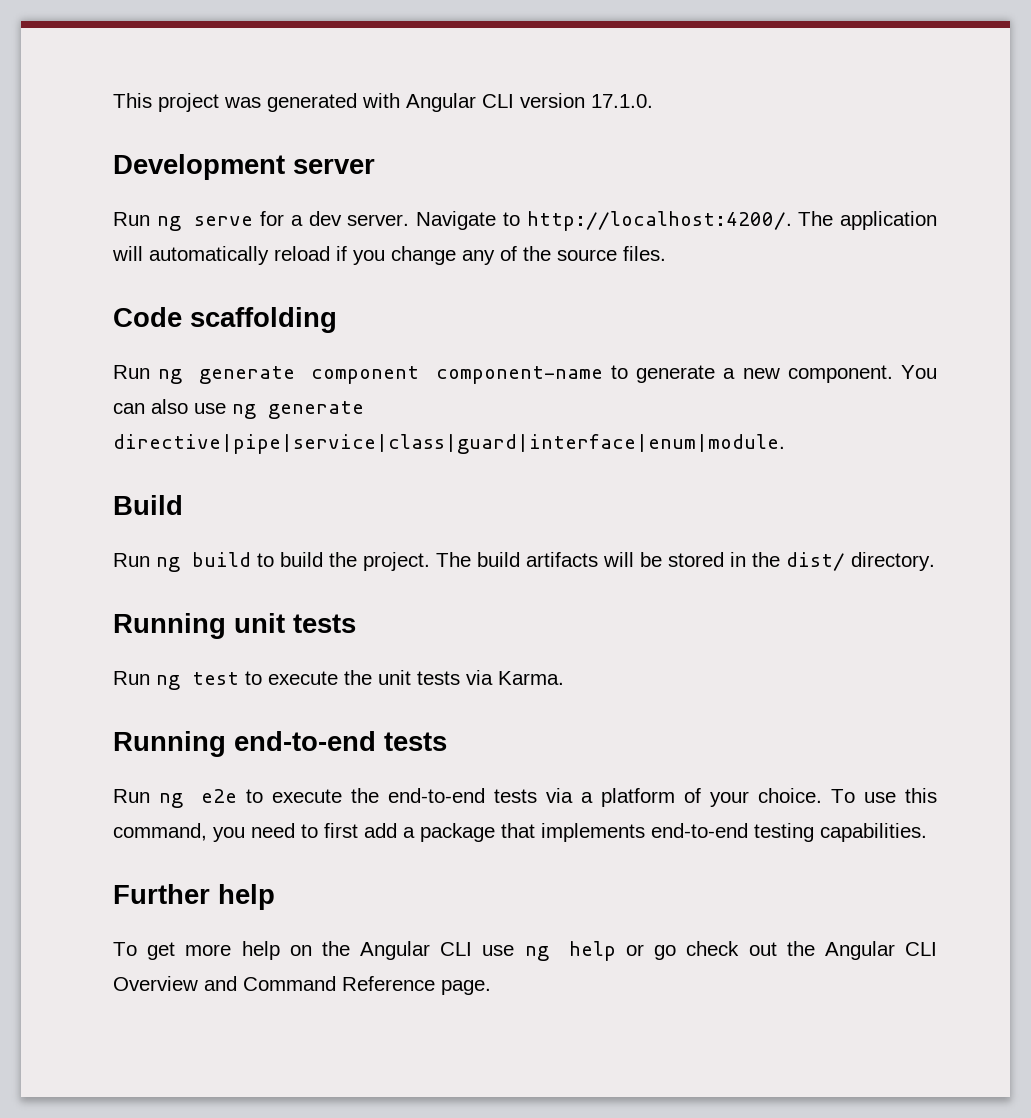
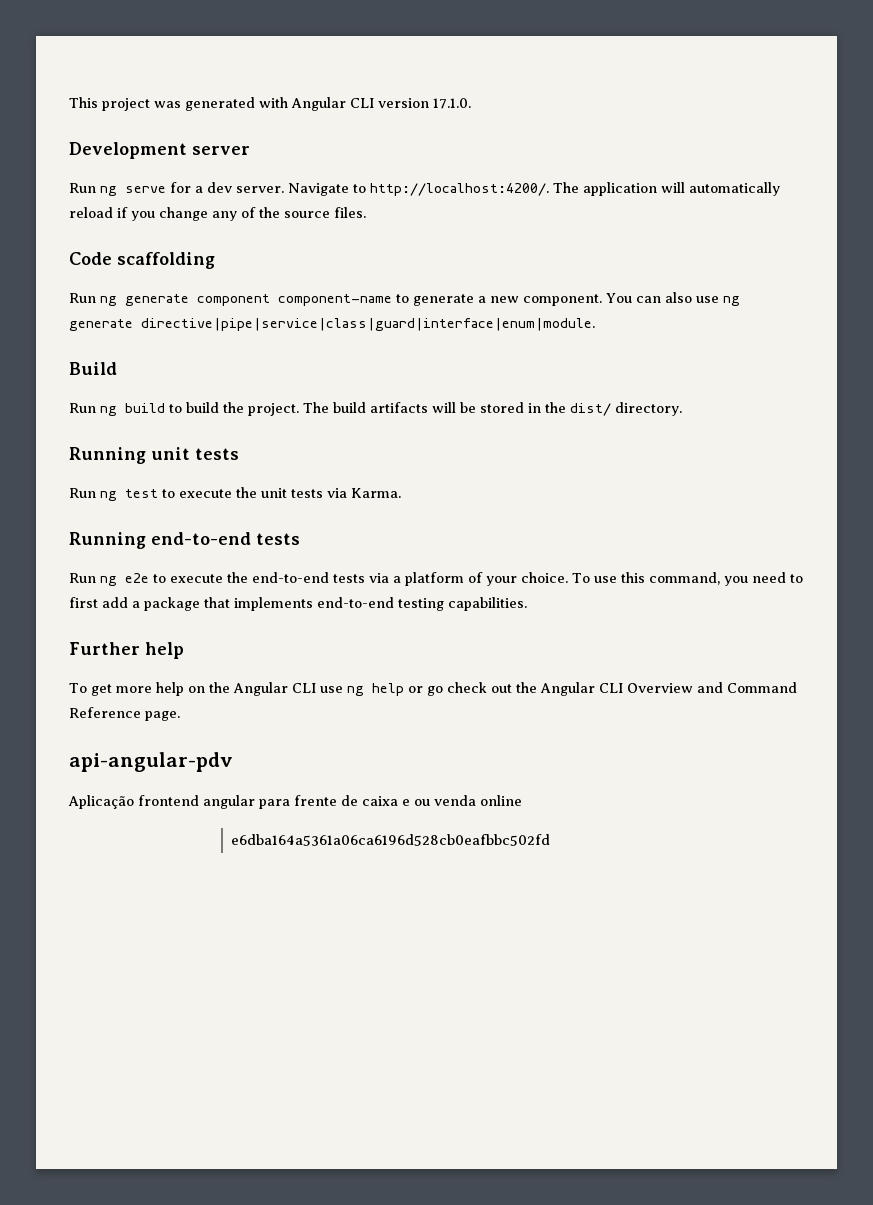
+ api-angular-pdv
+ Aplicação frontend angular para frente de caixa e ou venda online
+ e6dba164a5361a06ca6196d528cb0eafbbc502fd

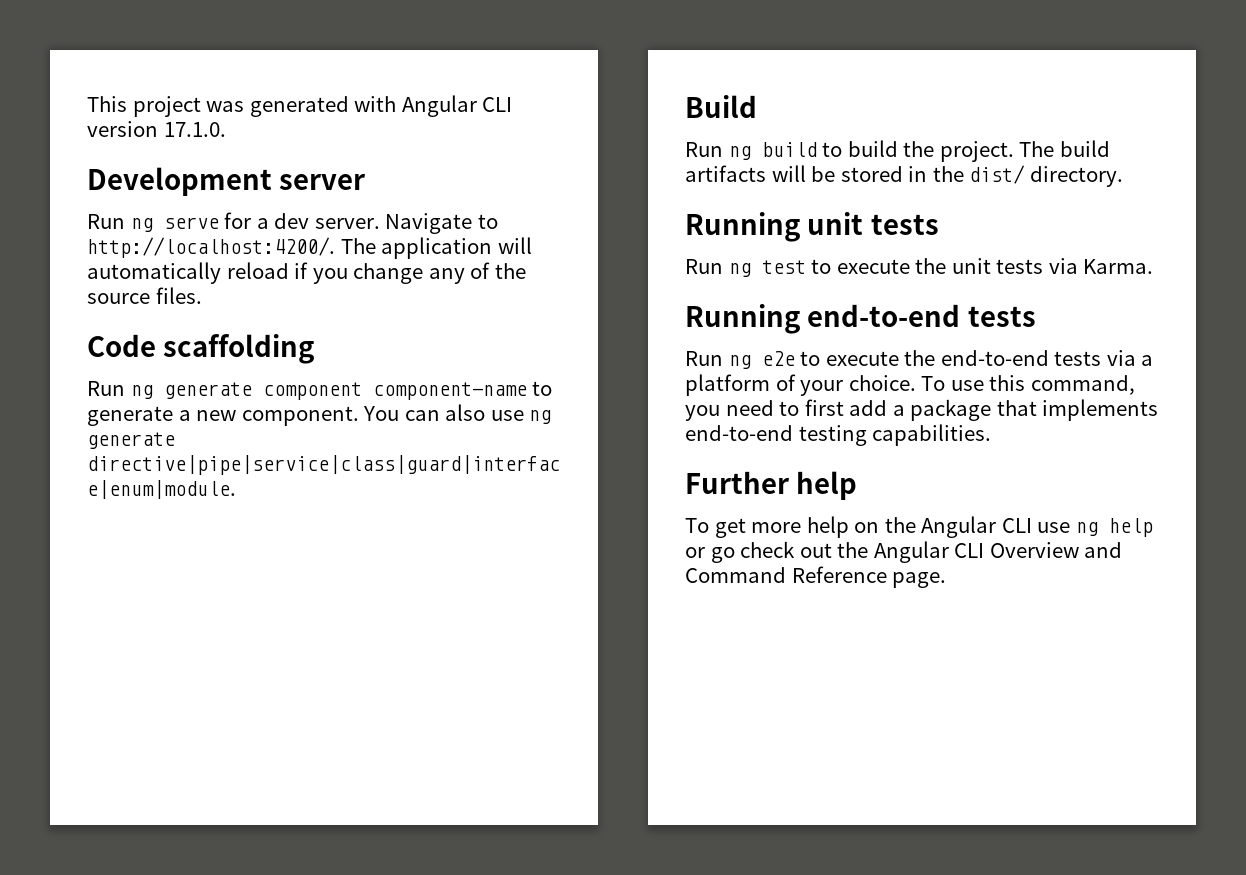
- api-angular-pdv
- Aplicação frontend angular para frente de caixa e ou venda online
- e6dba164a5361a06ca6196d528cb0eafbbc502fd

